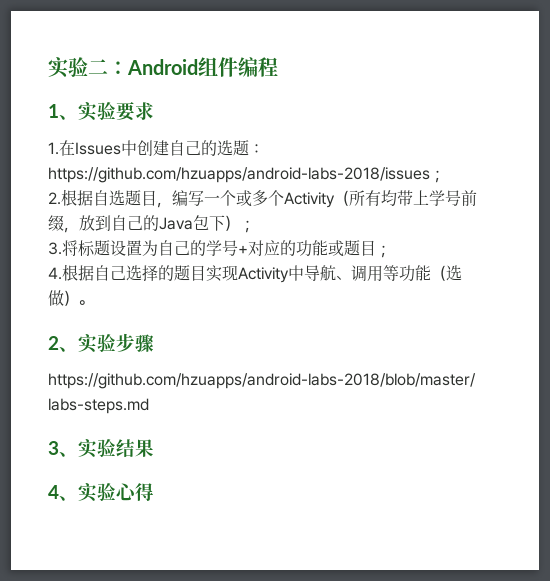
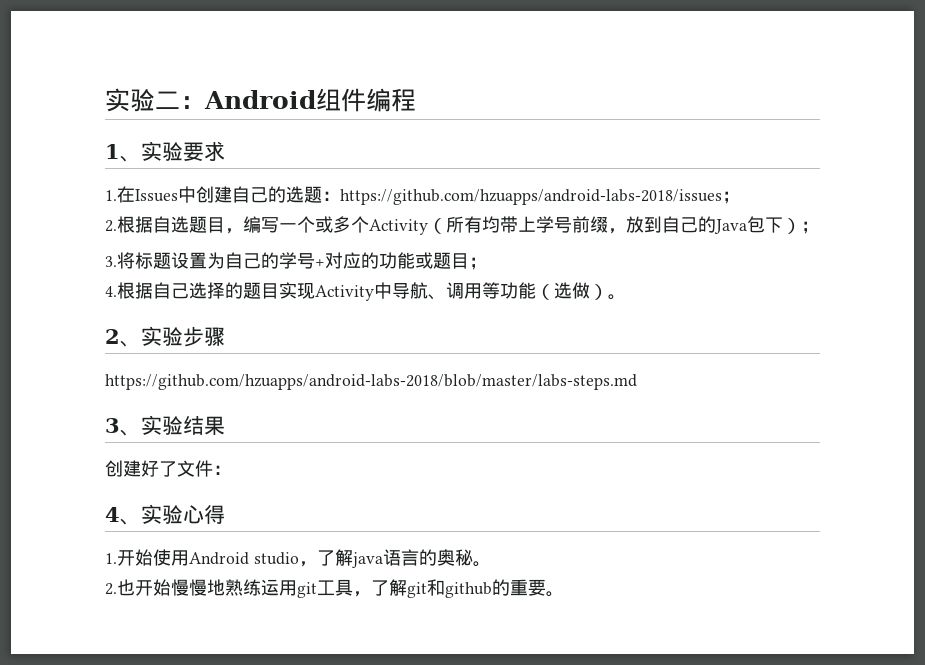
+ 创建好了文件：
+ 1.开始使用Android studio，了解java语言的奥秘。
+ 2.也开始慢慢地熟练运用git工具，了解git和github的重要。

